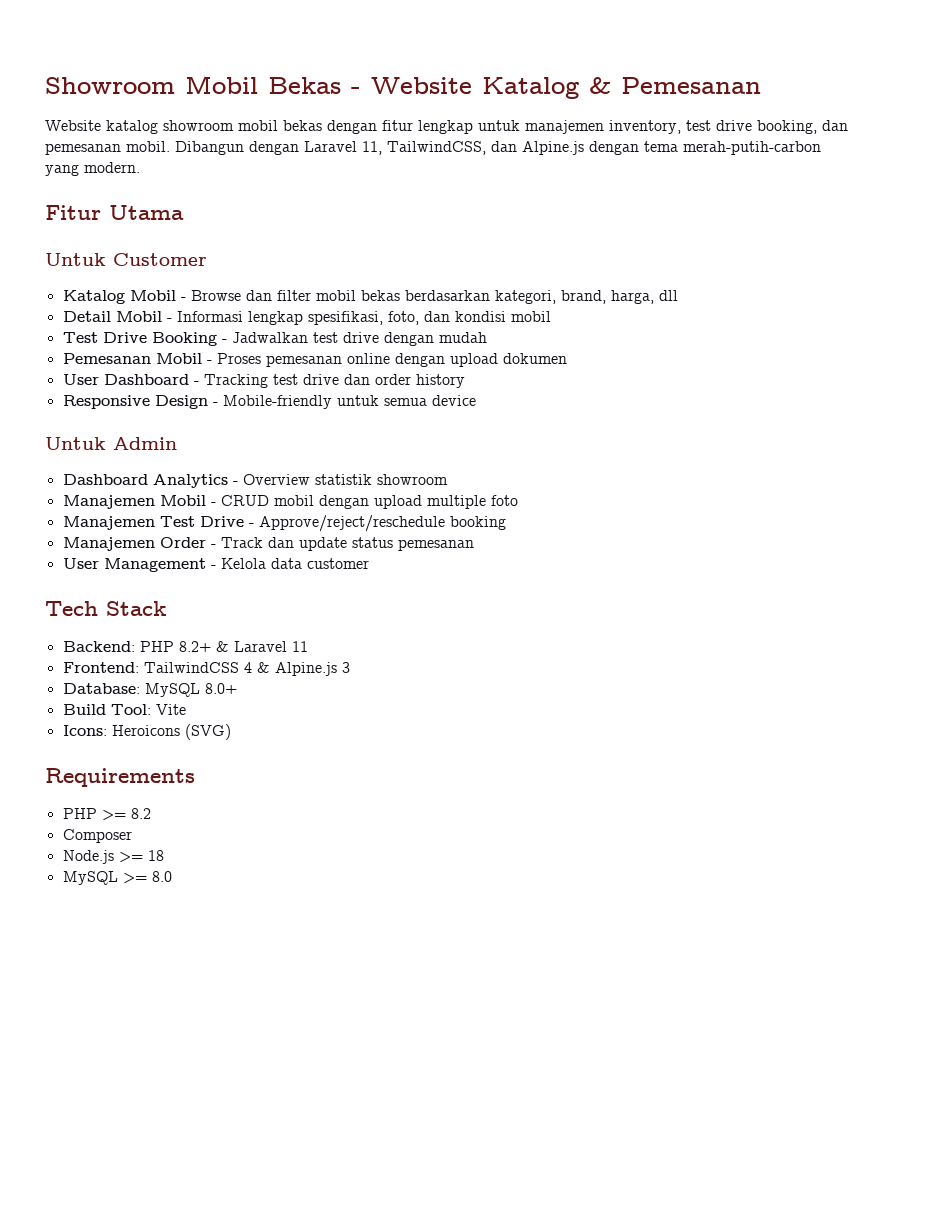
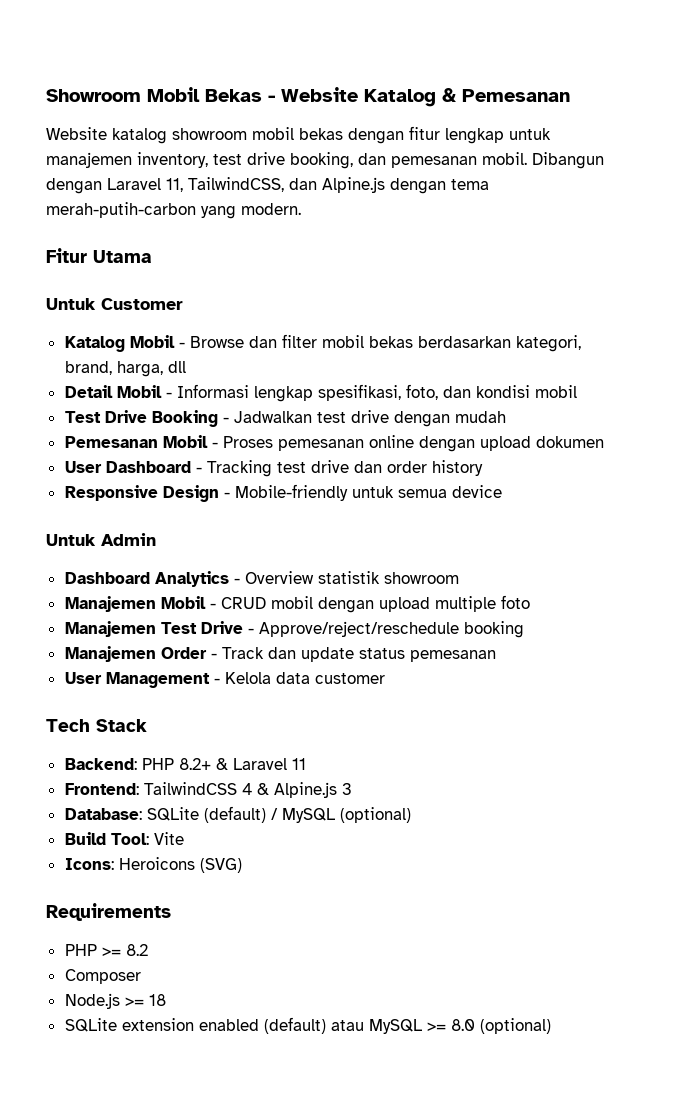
- Database: MySQL 8.0+
+ Database: SQLite (default) / MySQL (optional)
- MySQL >= 8.0
+ SQLite extension enabled (default) atau MySQL >= 8.0 (optional)

